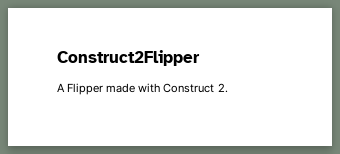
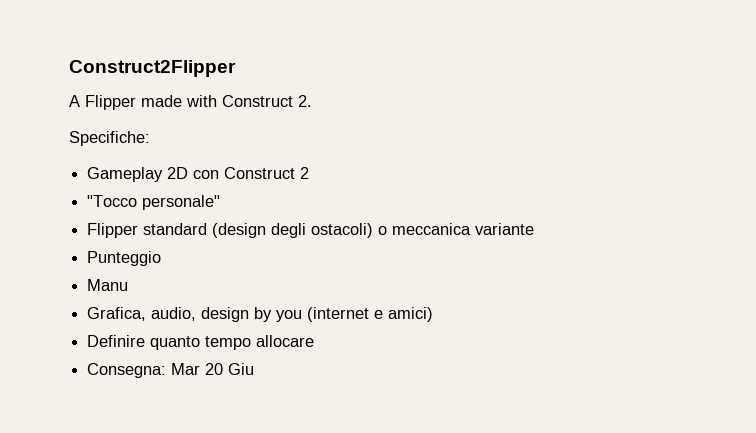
+ Specifiche:
+ Gameplay 2D con Construct 2
+ "Tocco personale"
+ Flipper standard (design degli ostacoli) o meccanica variante
+ Punteggio
+ Manu
+ Grafica, audio, design by you (internet e amici)
+ Definire quanto tempo allocare
+ Consegna: Mar 20 Giu

